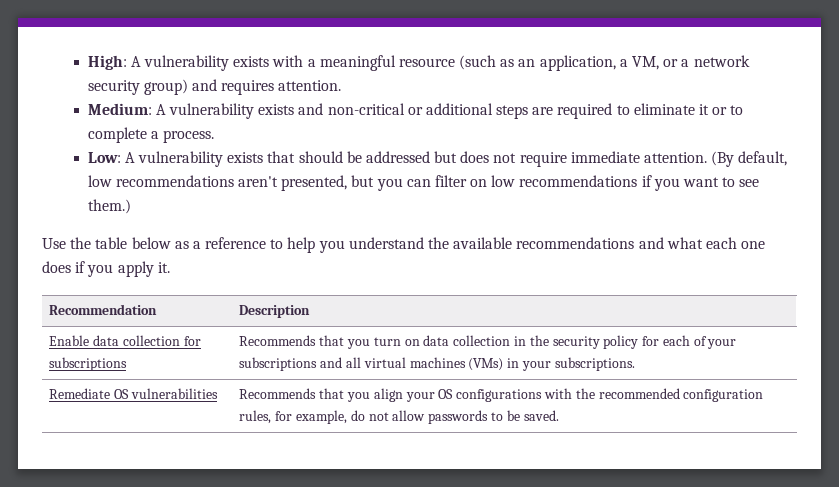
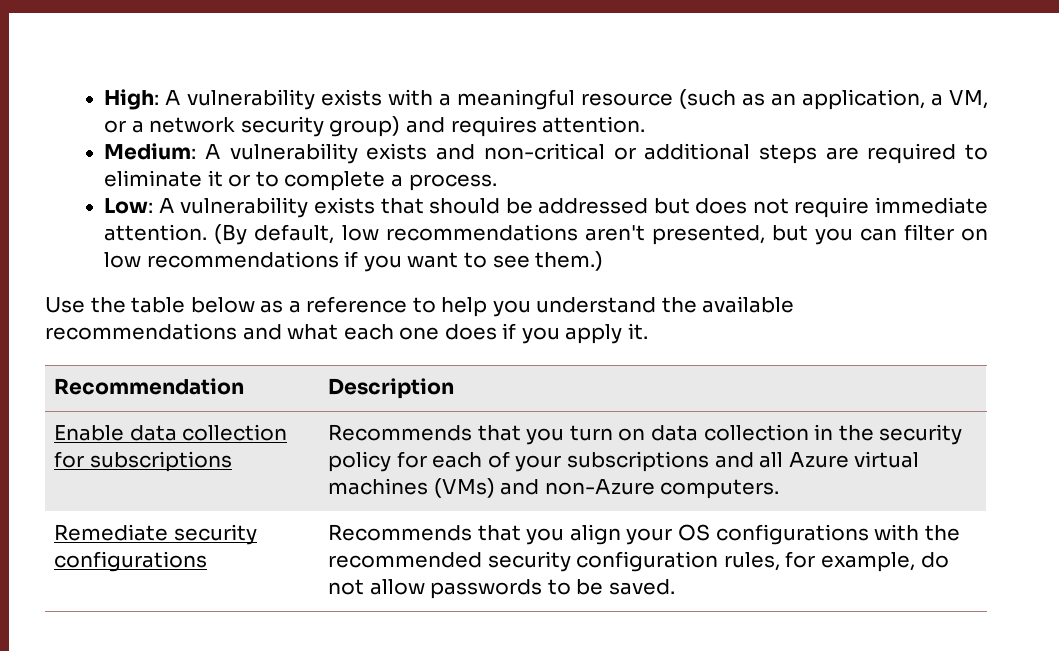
- Enable data collection for subscriptions | Recommends that you turn on data collection in the security policy for each of your subscriptions and all virtual machines (VMs) in your subscriptions.
+ Enable data collection for subscriptions | Recommends that you turn on data collection in the security policy for each of your subscriptions and all Azure virtual machines (VMs) and non-Azure computers.
- Remediate OS vulnerabilities | Recommends that you align your OS configurations with the recommended configuration rules, for example, do not allow passwords to be saved.
+ Remediate security configurations | Recommends that you align your OS configurations with the recommended security configuration rules, for example, do not allow passwords to be saved.

